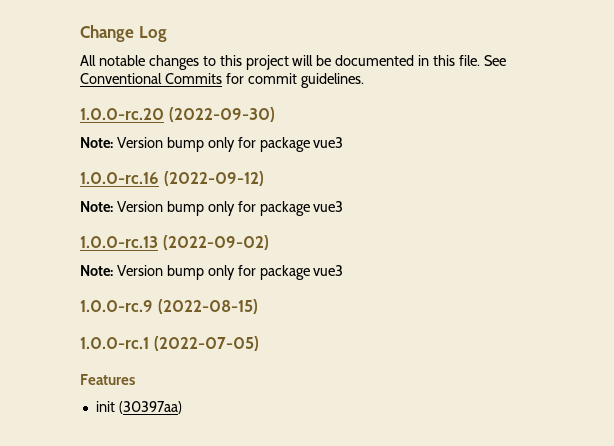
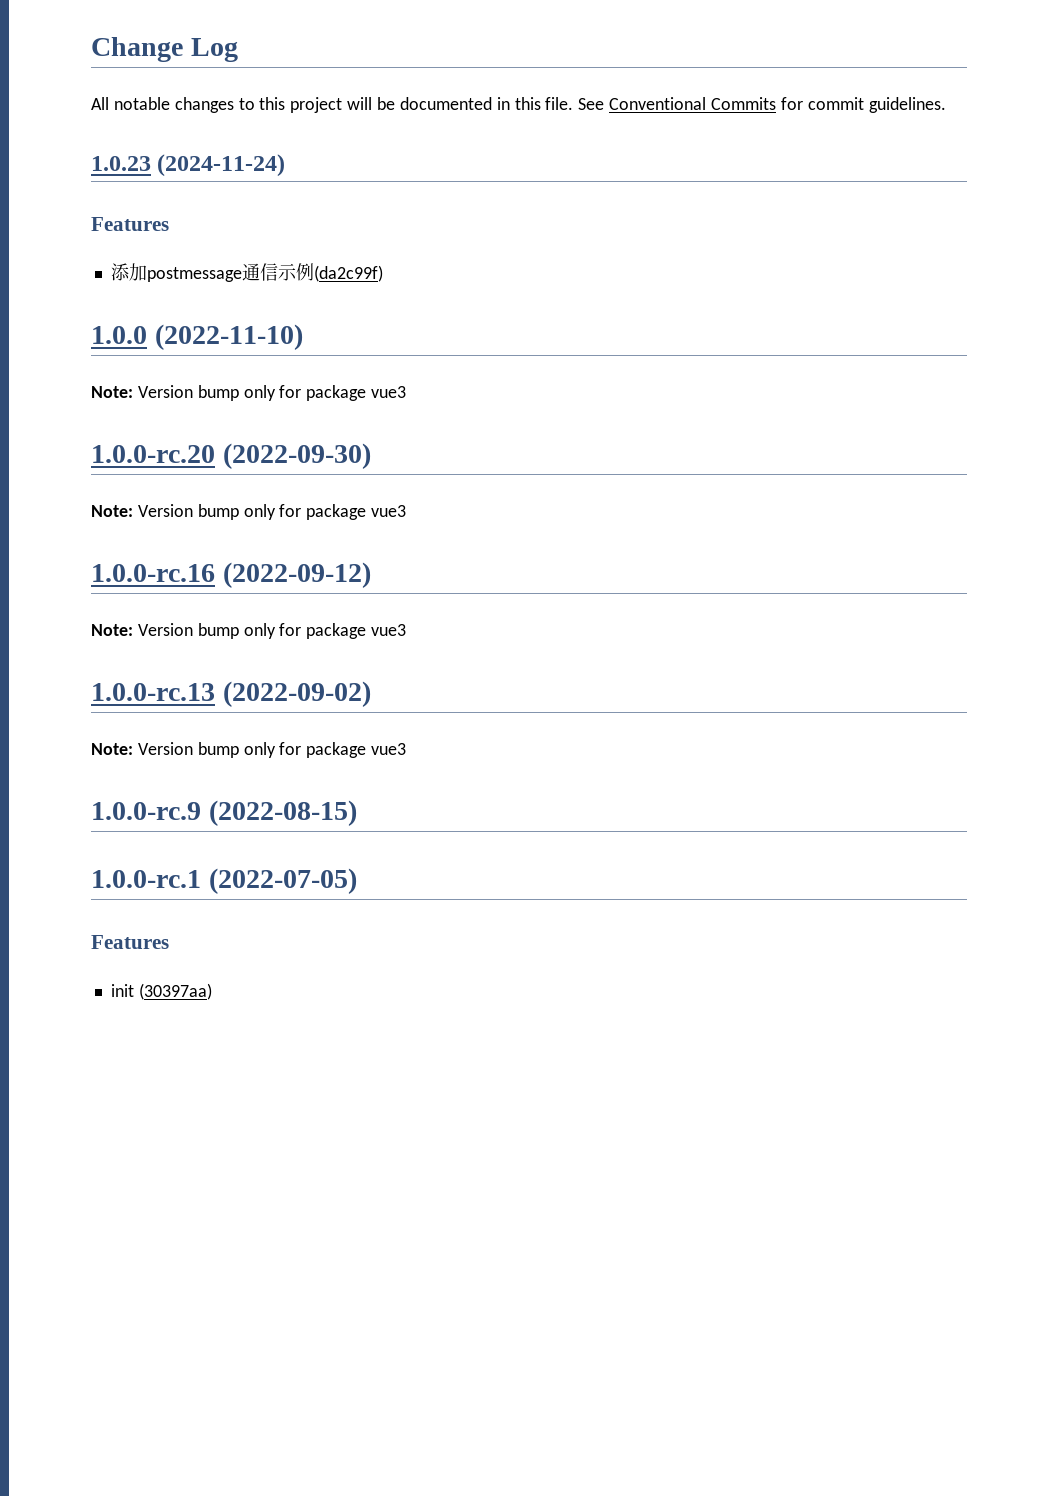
+ 1.0.23 (2024-11-24)
+ Features
+ 添加postmessage通信示例(da2c99f)
+ 1.0.0 (2022-11-10)
+ Note: Version bump only for package vue3

